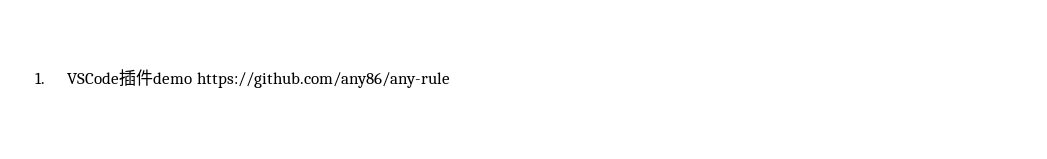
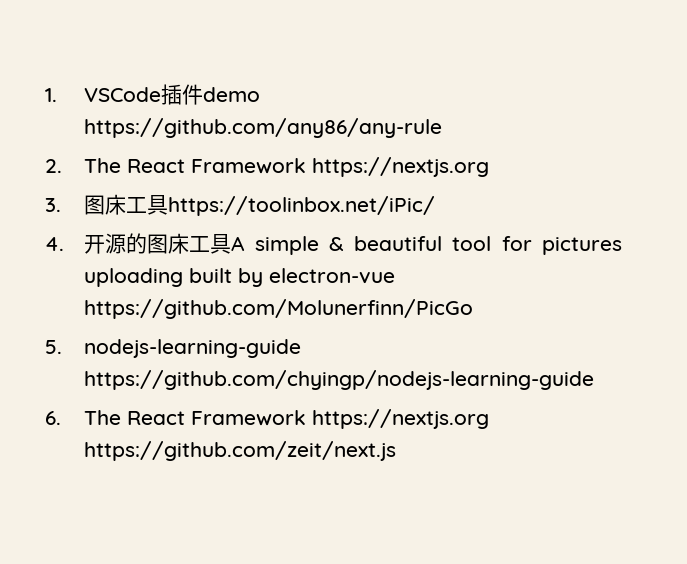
+ 2. The React Framework https://nextjs.org
+ 3.图床工具https://toolinbox.net/iPic/
+ 4.开源的图床工具A simple & beautiful tool for pictures uploading built by electron-vue https://github.com/Molunerfinn/PicGo
+ 5. nodejs-learning-guide https://github.com/chyingp/nodejs-learning-guide
+ 6. The React Framework https://nextjs.org https://github.com/zeit/next.js

